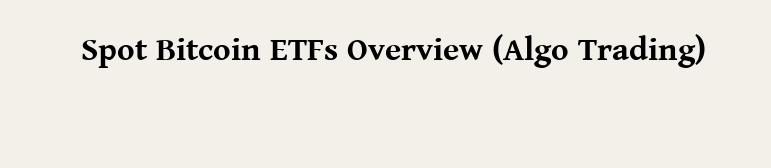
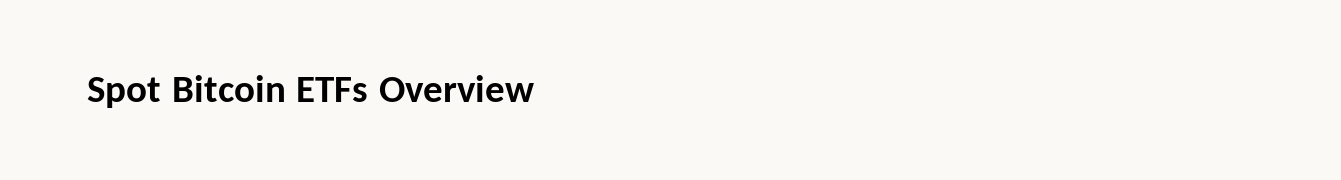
- Spot Bitcoin ETFs Overview (Algo Trading)
+ Spot Bitcoin ETFs Overview

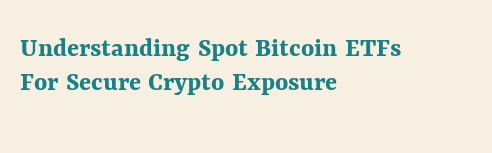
- Spot Bitcoin ETFs Overview
+ Understanding Spot Bitcoin ETFs For Secure Crypto Exposure

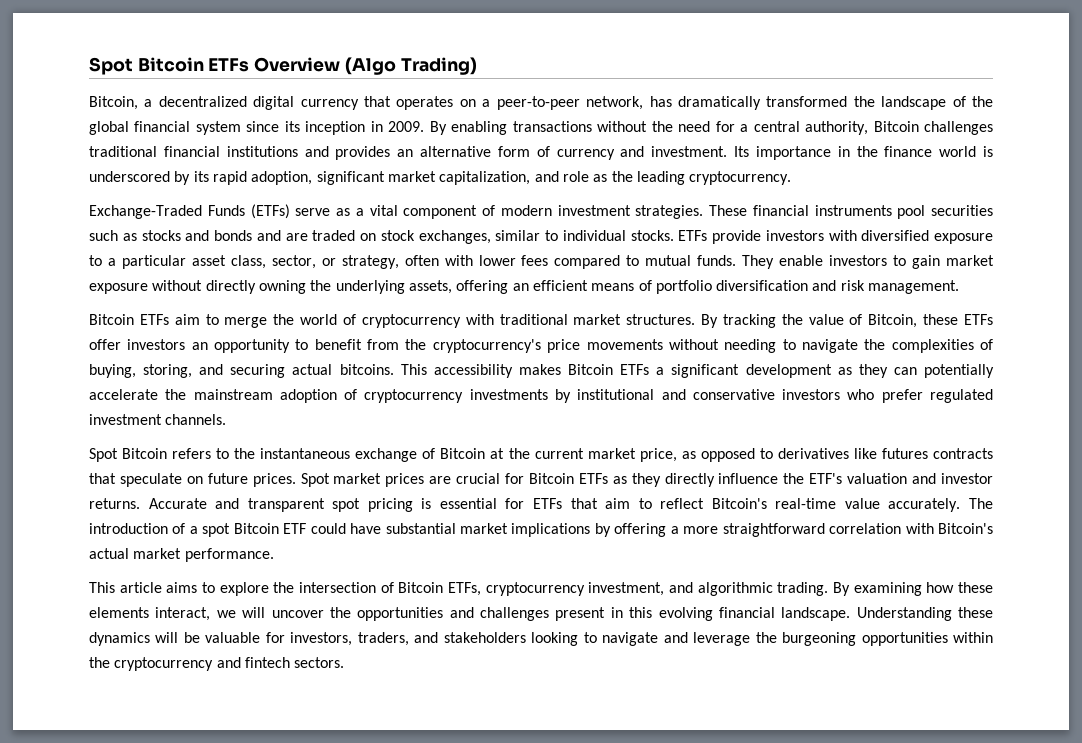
- Understanding Spot Bitcoin ETFs For Secure Crypto Exposure
+ Spot Bitcoin ETFs Overview (Algo Trading)
+ Bitcoin, a decentralized digital currency that operates on a peer-to-peer network, has dramatically transformed the landscape of the global financial system since its inception in 2009. By enabling transactions without the need for a central authority, Bitcoin challenges traditional financial institutions and provides an alternative form of currency and investment. Its importance in the finance world is underscored by its rapid adoption, significant market capitalization, and role as the leading cryptocurrency.
+ Exchange-Traded Funds (ETFs) serve as a vital component of modern investment strategies. These financial instruments pool securities such as stocks and bonds and are traded on stock exchanges, similar to individual stocks. ETFs provide investors with diversified exposure to a particular asset class, sector, or strategy, often with lower fees compared to mutual funds. They enable investors to gain market exposure without directly owning the underlying assets, offering an efficient means of portfolio diversification and risk management.
+ Bitcoin ETFs aim to merge the world of cryptocurrency with traditional market structures. By tracking the value of Bitcoin, these ETFs offer investors an opportunity to benefit from the cryptocurrency's price movements without needing to navigate the complexities of buying, storing, and securing actual bitcoins. This accessibility makes Bitcoin ETFs a significant development as they can potentially accelerate the mainstream adoption of cryptocurrency investments by institutional and conservative investors who prefer regulated investment channels.
+ Spot Bitcoin refers to the instantaneous exchange of Bitcoin at the current market price, as opposed to derivatives like futures contracts that speculate on future prices. Spot market prices are crucial for Bitcoin ETFs as they directly influence the ETF's valuation and investor returns. Accurate and transparent spot pricing is essential for ETFs that aim to reflect Bitcoin's real-time value accurately. The introduction of a spot Bitcoin ETF could have substantial market implications by offering a more straightforward correlation with Bitcoin's actual market performance.
+ This article aims to explore the intersection of Bitcoin ETFs, cryptocurrency investment, and algorithmic trading. By examining how these elements interact, we will uncover the opportunities and challenges present in this evolving financial landscape. Understanding these dynamics will be valuable for investors, traders, and stakeholders looking to navigate and leverage the burgeoning opportunities within the cryptocurrency and fintech sectors.

